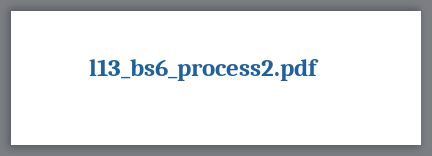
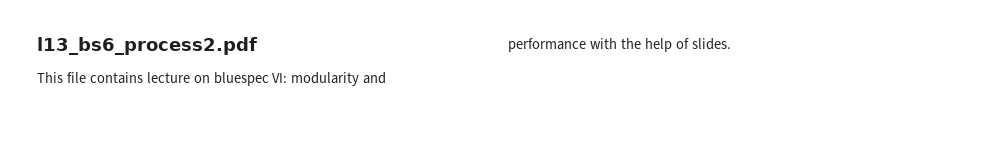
+ This file contains lecture on bluespec VI: modularity and performance with the help of slides.

